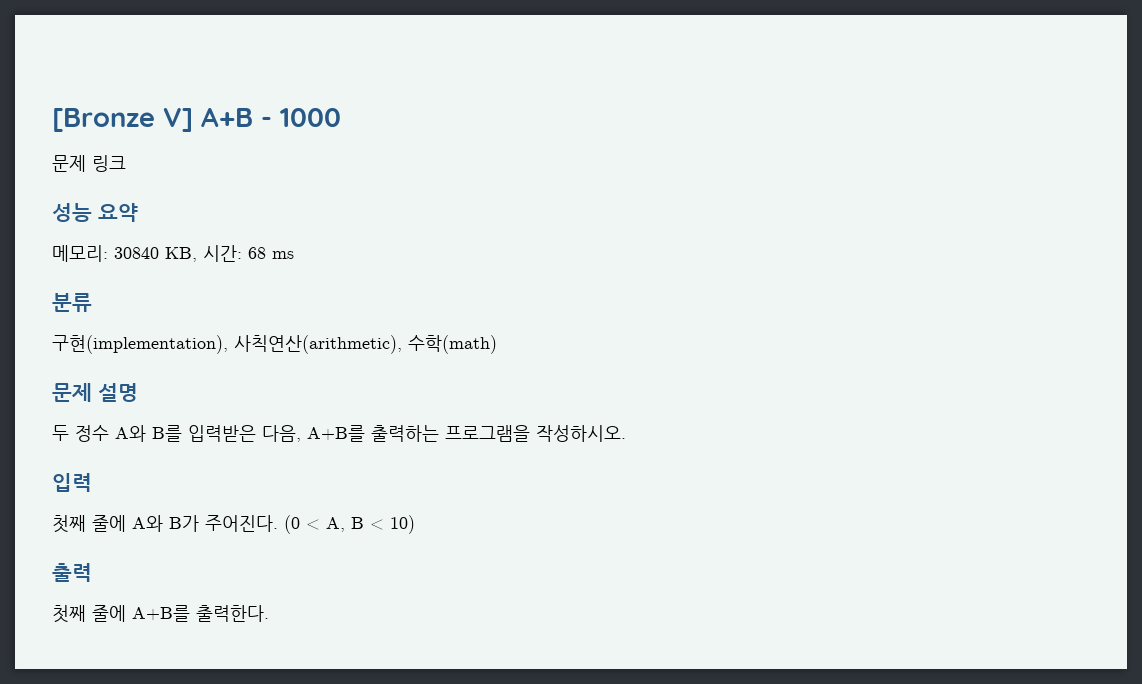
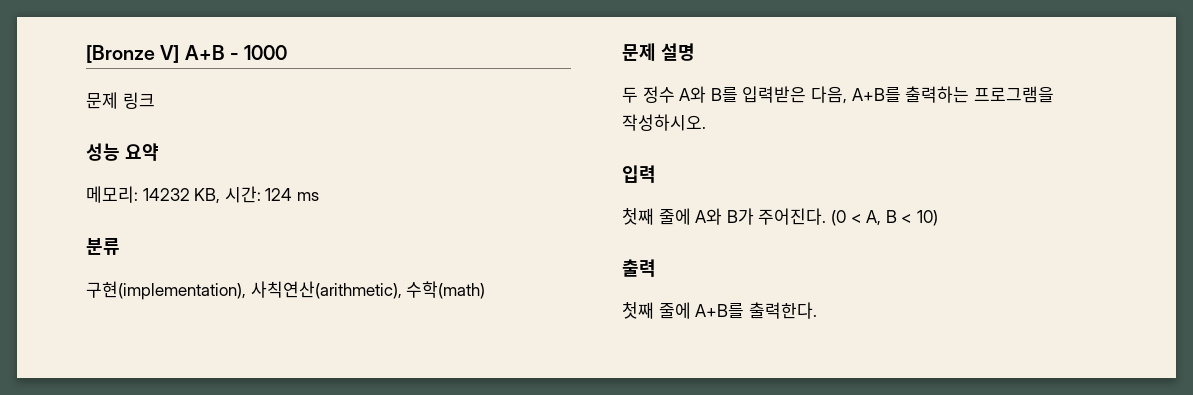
- 메모리: 30840 KB, 시간: 68 ms
+ 메모리: 14232 KB, 시간: 124 ms

